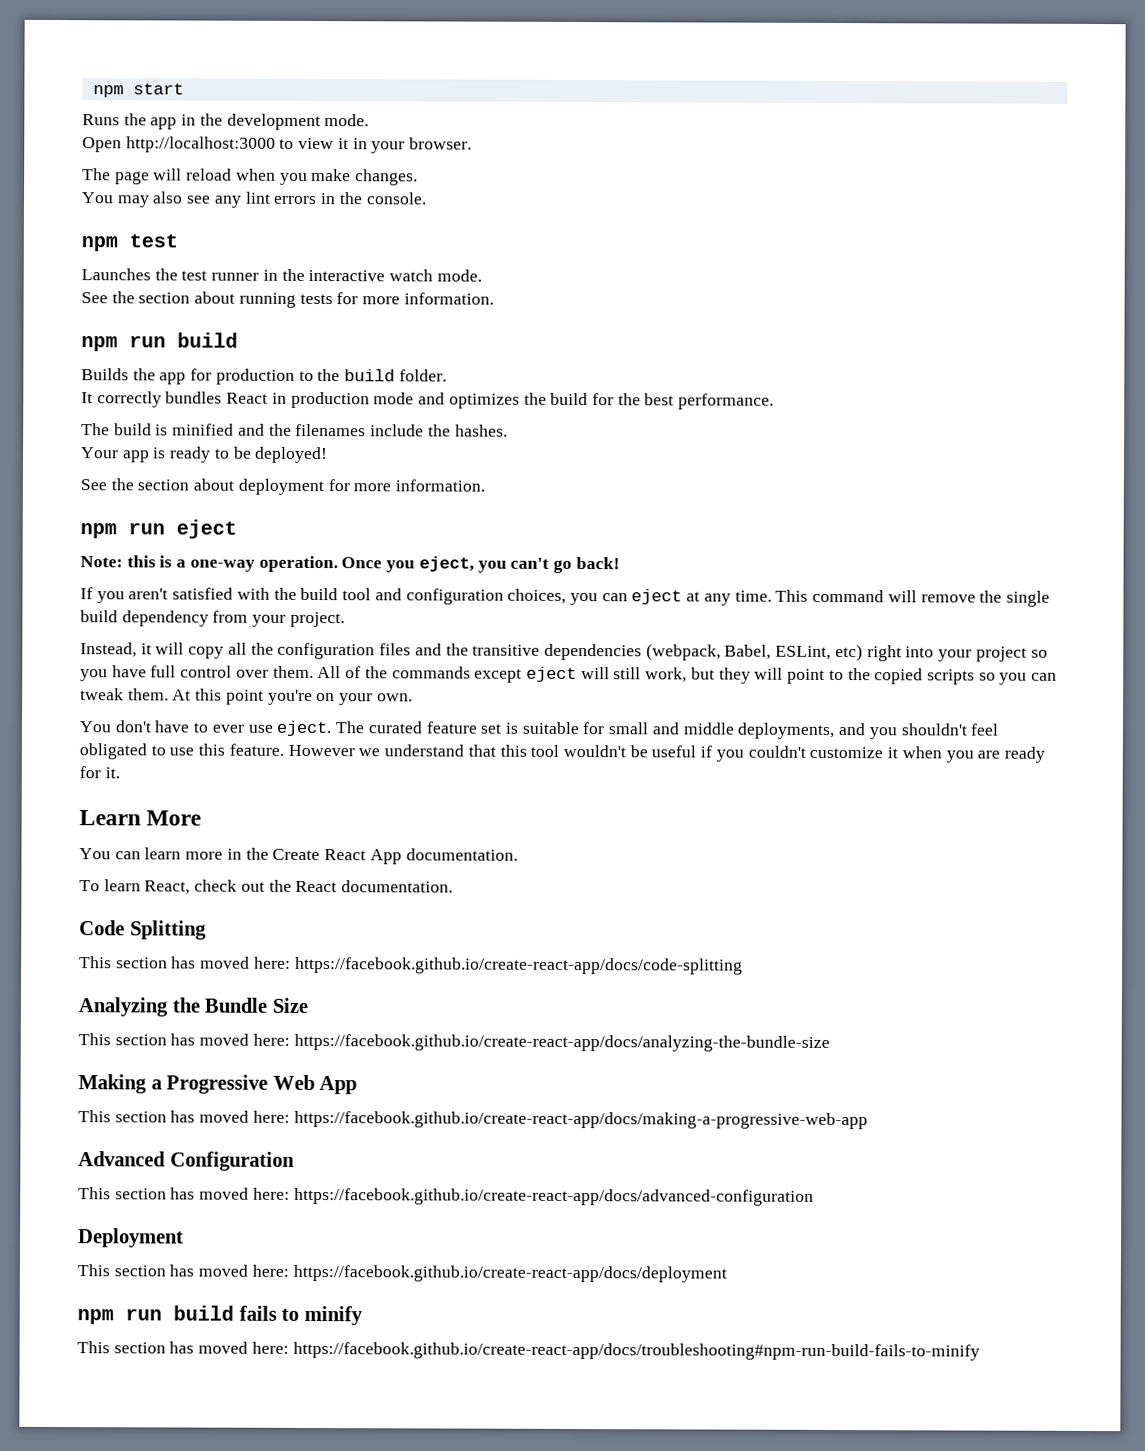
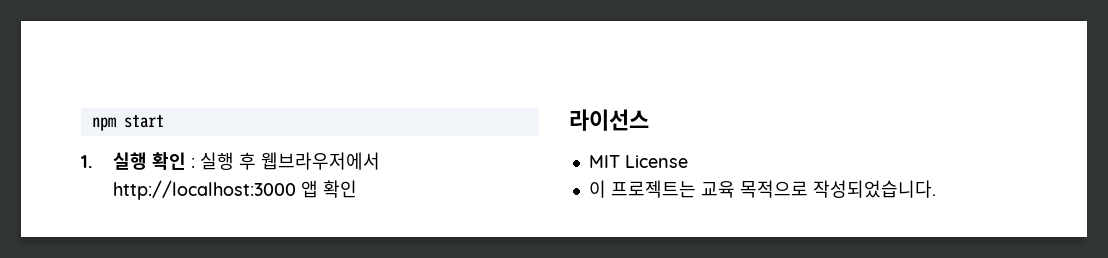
- Runs the app in the development mode.
- Open http://localhost:3000 to view it in your browser.
- The page will reload when you make changes.
- You may also see any lint errors in the console.
- npm test
- Launches the test runner in the interactive watch mode.
- See the section about running tests for more information.
- npm run build
- Builds the app for production to the build folder.
- It correctly bundles React in production mode and optimizes the build for the best performance.
- The build is minified and the filenames include the hashes.
- Your app is ready to be deployed!
- See the section about deployment for more information.
- npm run eject
- Note: this is a one-way operation. Once you eject, you can't go back!
- If you aren't satisfied with the build tool and configuration choices, you can eject at any time. This command will remove the single build dependency from your project.
- Instead, it will copy all the configuration files and the transitive dependencies (webpack, Babel, ESLint, etc) right into your project so you have full control over them. All of the commands except eject will still work, but they will point to the copied scripts so you can tweak them. At this point you're on your own.
- You don't have to ever use eject. The curated feature set is suitable for small and middle deployments, and you shouldn't feel obligated to use this feature. However we understand that this tool wouldn't be useful if you couldn't customize it when you are ready for it.
- Learn More
- You can learn more in the Create React App documentation.
- To learn React, check out the React documentation.
- Code Splitting
- This section has moved here: https://facebook.github.io/create-react-app/docs/code-splitting
- Analyzing the Bundle Size
- This section has moved here: https://facebook.github.io/create-react-app/docs/analyzing-the-bundle-size
- Making a Progressive Web App
- This section has moved here: https://facebook.github.io/create-react-app/docs/making-a-progressive-web-app
- Advanced Configuration
- This section has moved here: https://facebook.github.io/create-react-app/docs/advanced-configuration
- Deployment
- This section has moved here: https://facebook.github.io/create-react-app/docs/deployment
- npm run build fails to minify
- This section has moved here: https://facebook.github.io/create-react-app/docs/troubleshooting#npm-run-build-fails-to-minify
+ 1. 실행 확인 : 실행 후 웹브라우저에서 http://localhost:3000 앱 확인
+ 라이선스
+ MIT License
+ 이 프로젝트는 교육 목적으로 작성되었습니다.

